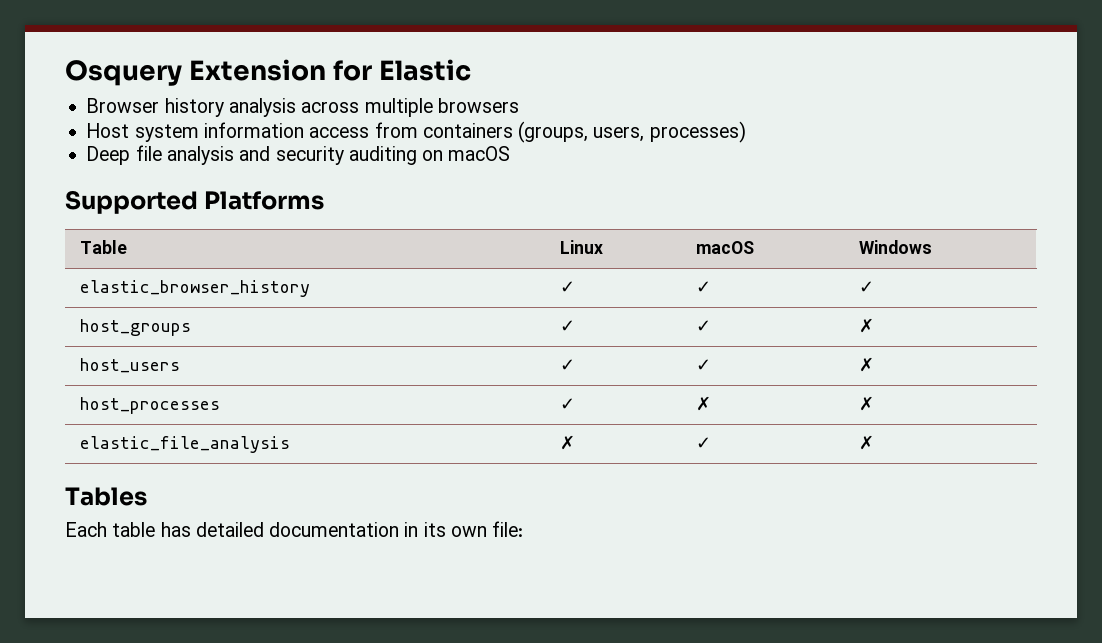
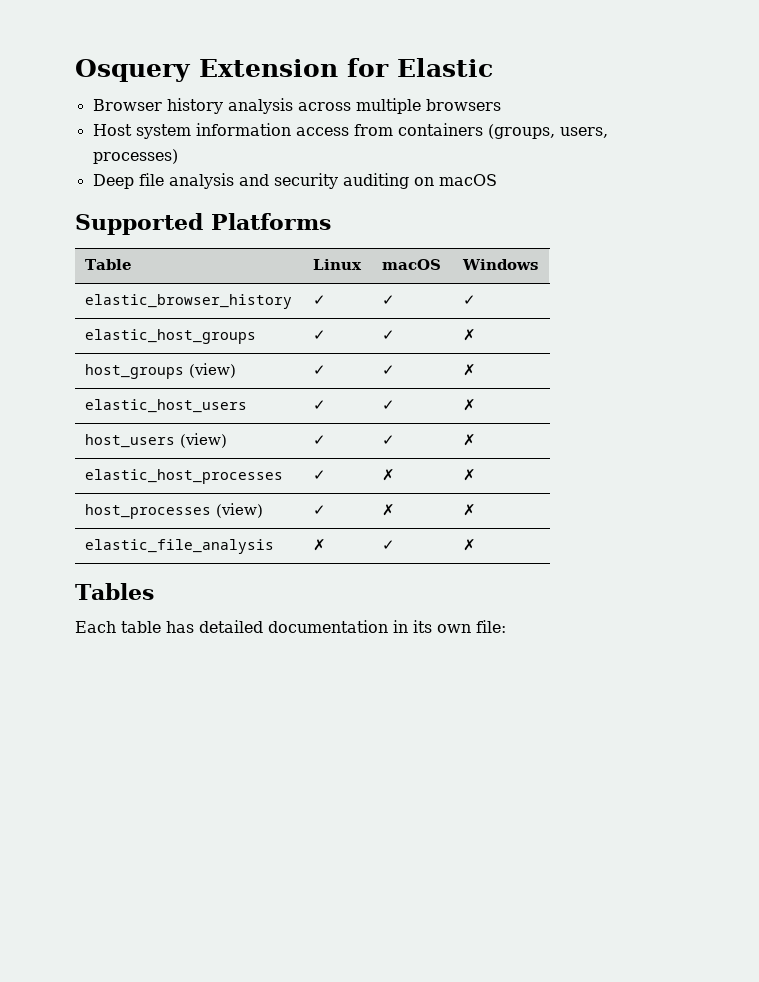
- host_groups | ✓ | ✓ | ✗
+ elastic_host_groups | ✓ | ✓ | ✗
+ host_groups (view) | ✓ | ✓ | ✗
+ elastic_host_users | ✓ | ✓ | ✗
- host_users | ✓ | ✓ | ✗
+ host_users (view) | ✓ | ✓ | ✗
+ elastic_host_processes | ✓ | ✗ | ✗
- host_processes | ✓ | ✗ | ✗
+ host_processes (view) | ✓ | ✗ | ✗

